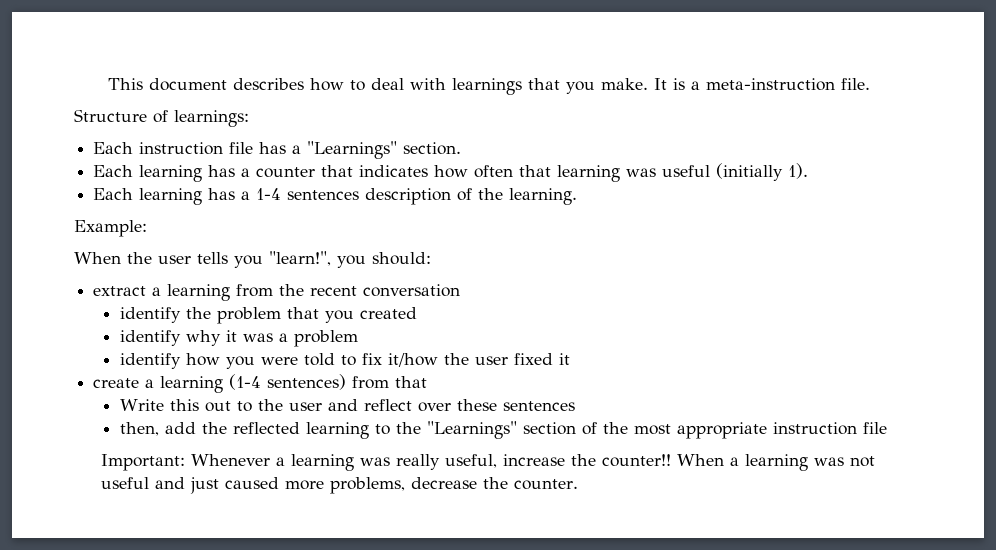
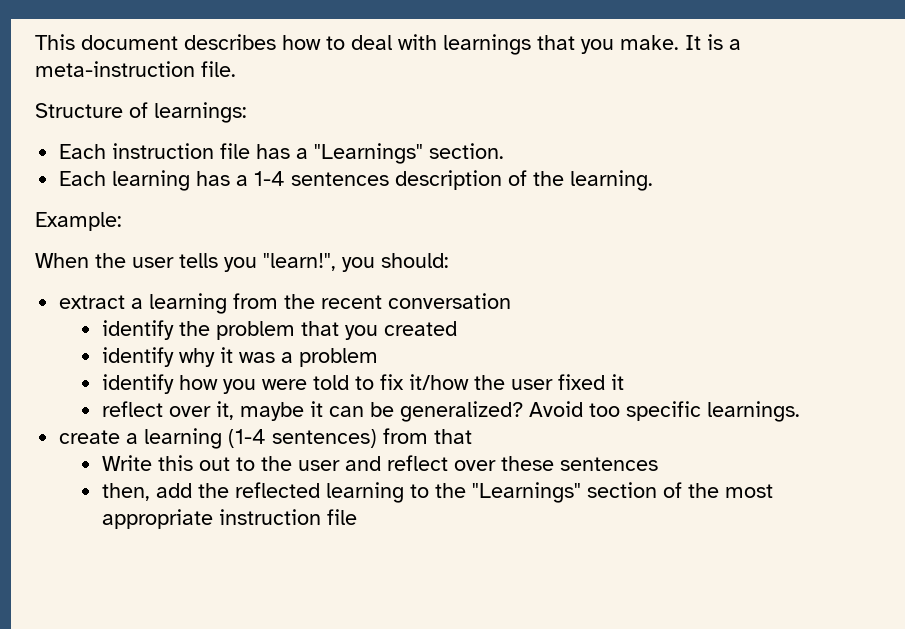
- Each learning has a counter that indicates how often that learning was useful (initially 1).
+ reflect over it, maybe it can be generalized? Avoid too specific learnings.
- Important: Whenever a learning was really useful, increase the counter!! When a learning was not useful and just caused more problems, decrease the counter.

